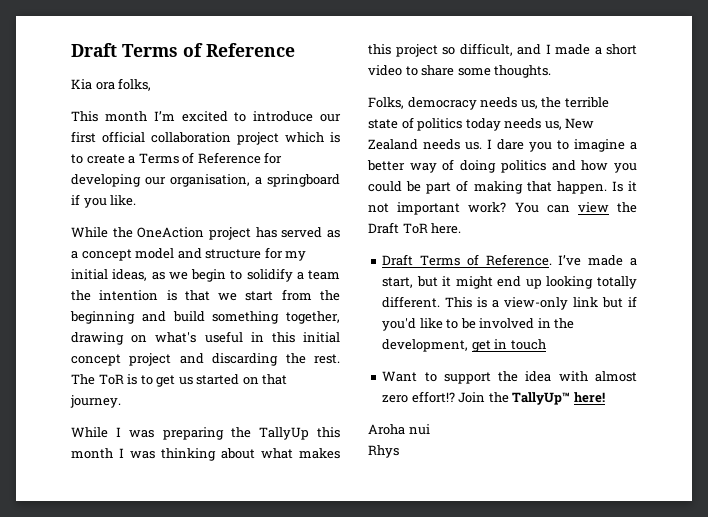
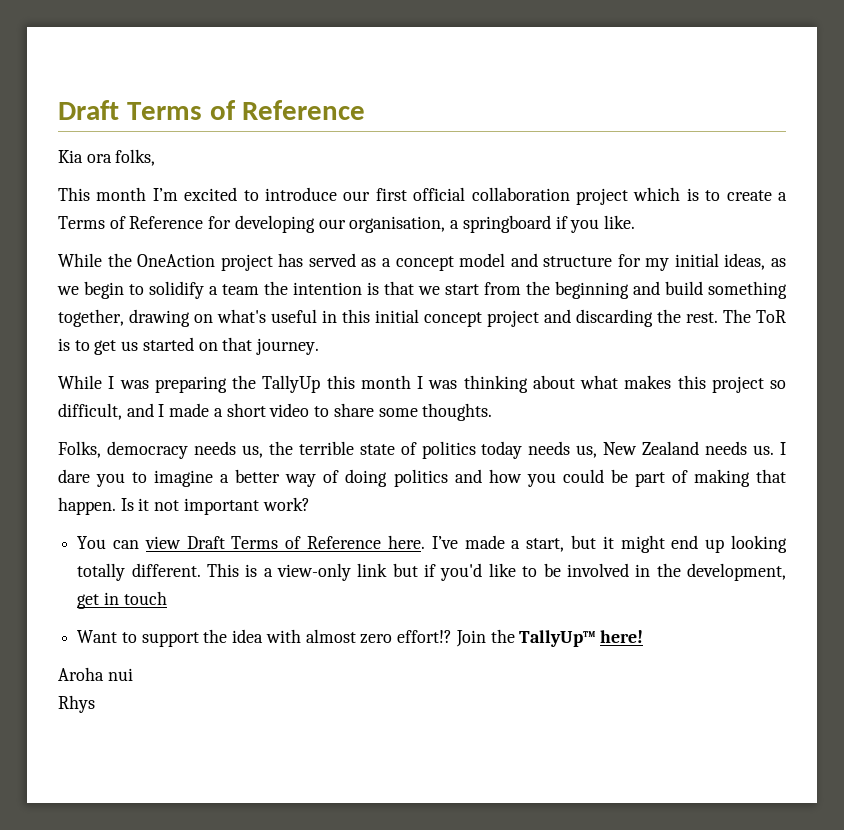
- Is it not important work? You can view the Draft ToR here.
- Draft Terms of Reference.
+ Is it not important work?
+ You can view Draft Terms of Reference here.

